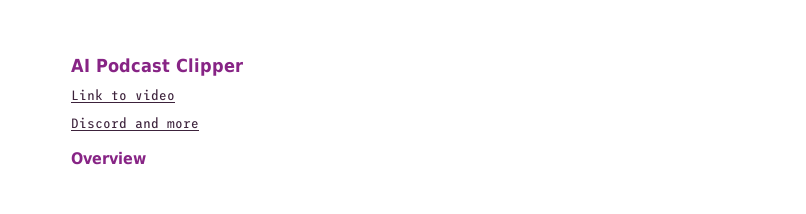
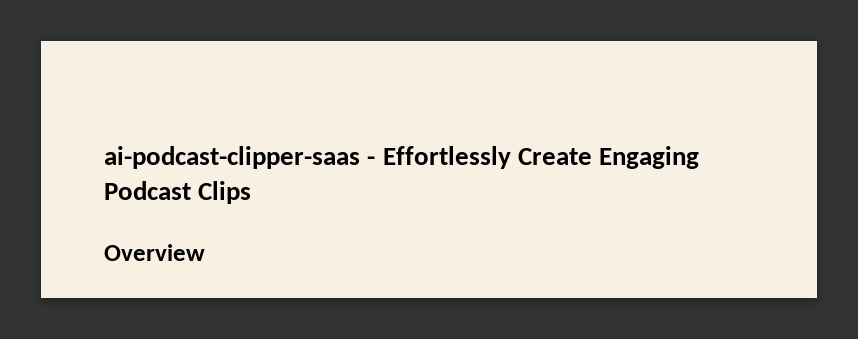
- AI Podcast Clipper
- Link to video
- Discord and more
+ ai-podcast-clipper-saas - Effortlessly Create Engaging Podcast Clips

